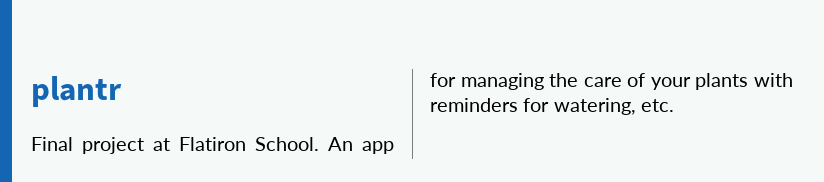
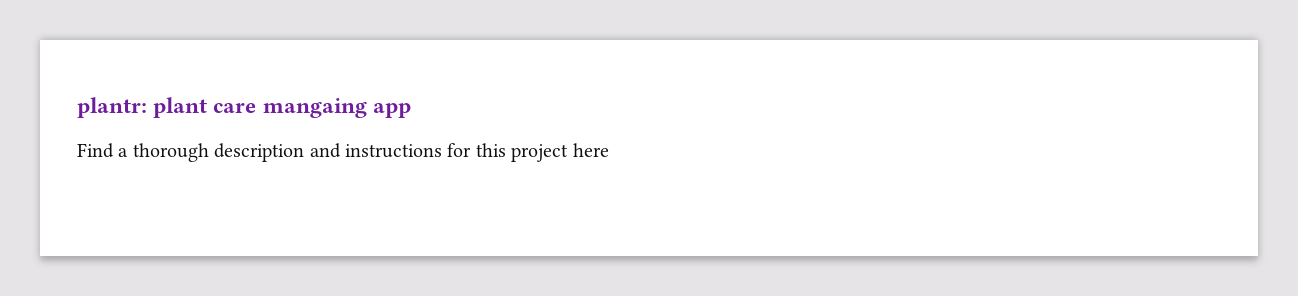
- plantr
- Final project at Flatiron School. An app for managing the care of your plants with reminders for watering, etc.
+ plantr: plant care mangaing app
+ Find a thorough description and instructions for this project here

